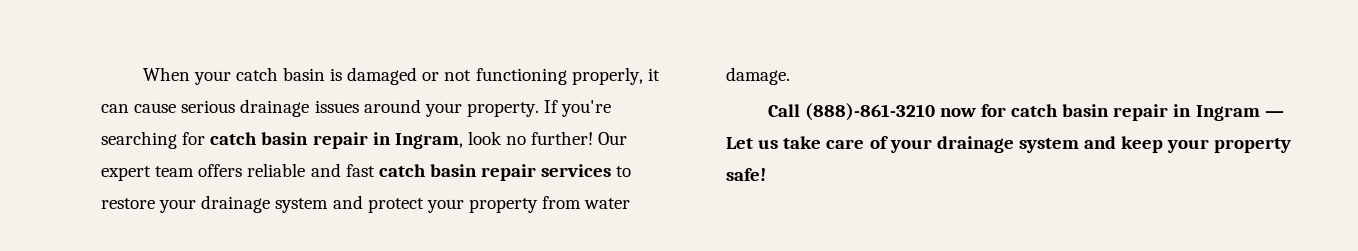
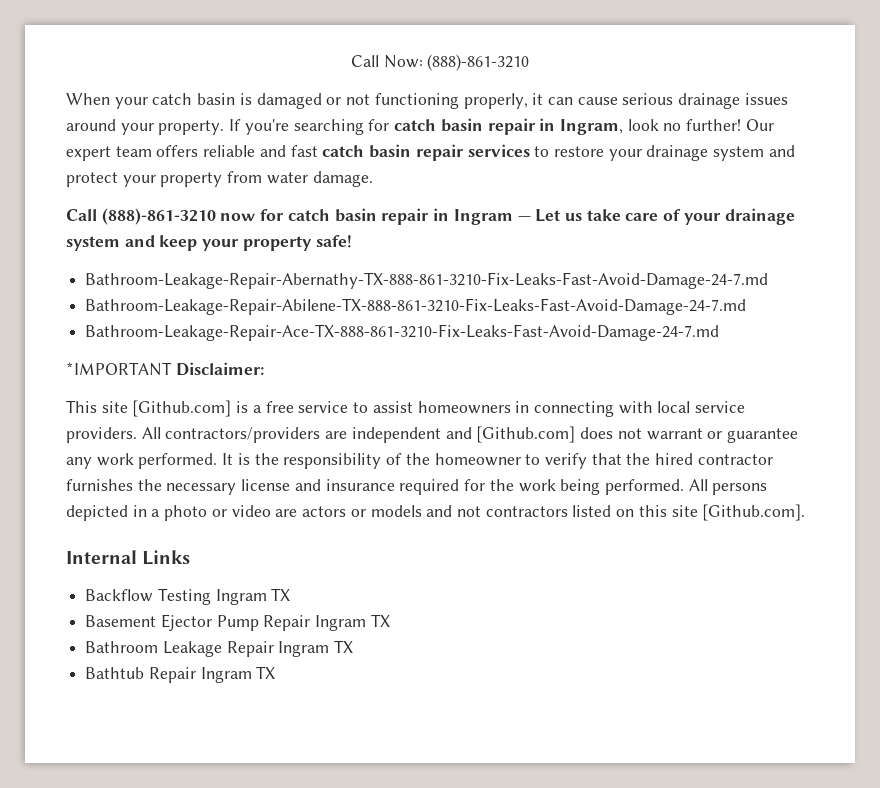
+ Call Now: (888)-861-3210
+ Bathroom-Leakage-Repair-Abernathy-TX-888-861-3210-Fix-Leaks-Fast-Avoid-Damage-24-7.md
+ Bathroom-Leakage-Repair-Abilene-TX-888-861-3210-Fix-Leaks-Fast-Avoid-Damage-24-7.md
+ Bathroom-Leakage-Repair-Ace-TX-888-861-3210-Fix-Leaks-Fast-Avoid-Damage-24-7.md
+ *IMPORTANT Disclaimer:
+ This site [Github.com] is a free service to assist homeowners in connecting with local service providers. All contractors/providers are independent and [Github.com] does not warrant or guarantee any work performed. It is the responsibility of the homeowner to verify that the hired contractor furnishes the necessary license and insurance required for the work being performed. All persons depicted in a photo or video are actors or models and not contractors listed on this site [Github.com].
+ Internal Links
+ Backflow Testing Ingram TX
+ Basement Ejector Pump Repair Ingram TX
+ Bathroom Leakage Repair Ingram TX
+ Bathtub Repair Ingram TX

